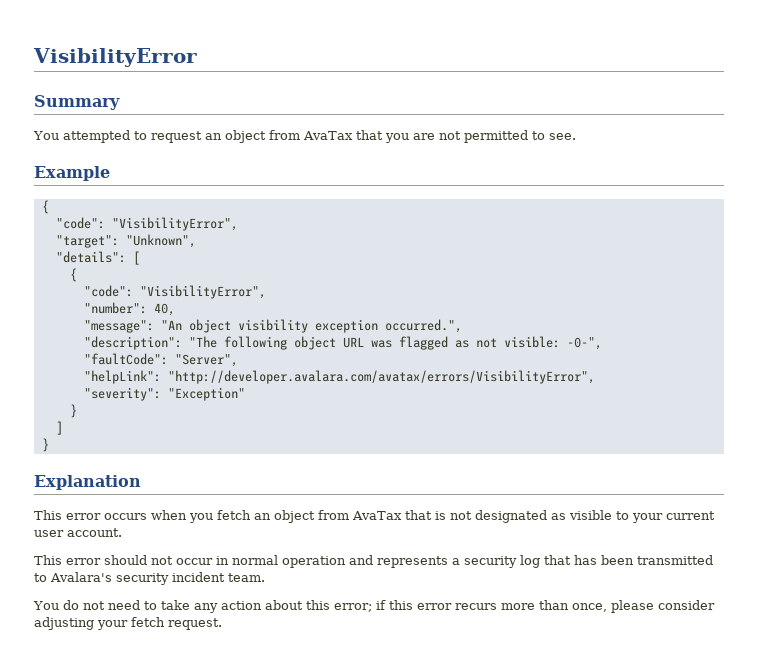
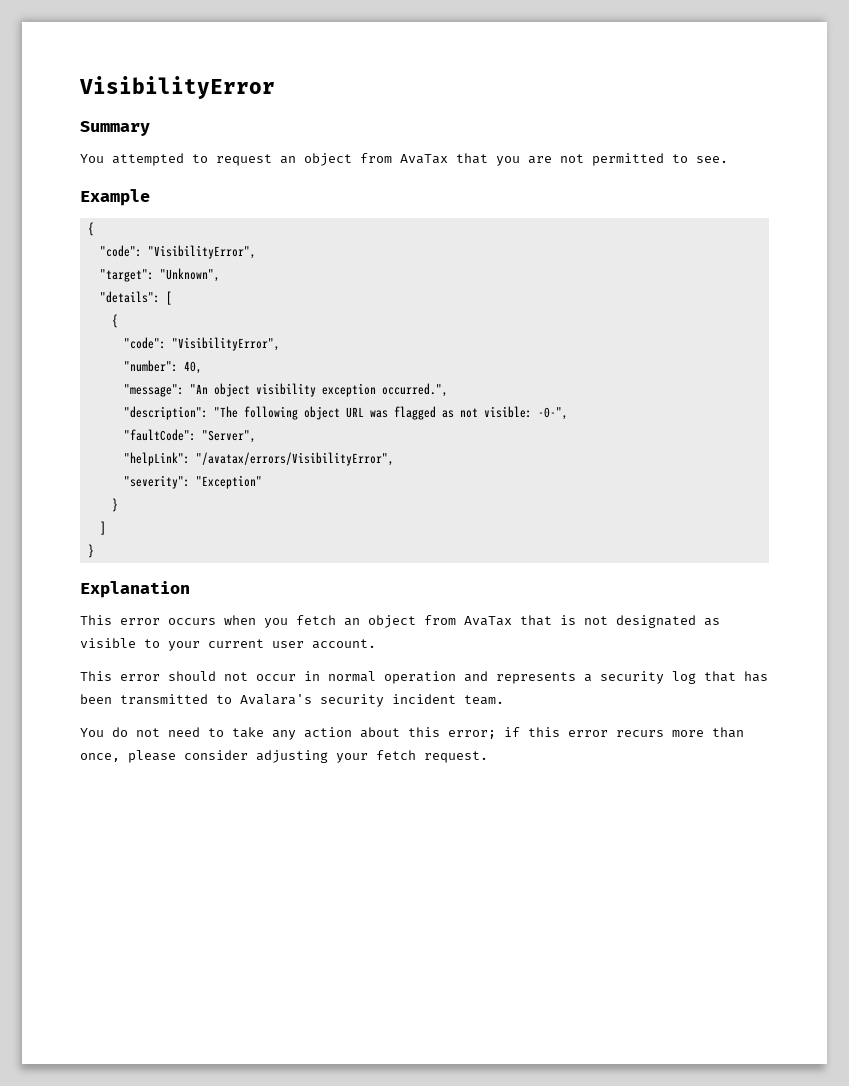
- "helpLink": "http://developer.avalara.com/avatax/errors/VisibilityError",
+ "helpLink": "/avatax/errors/VisibilityError",

